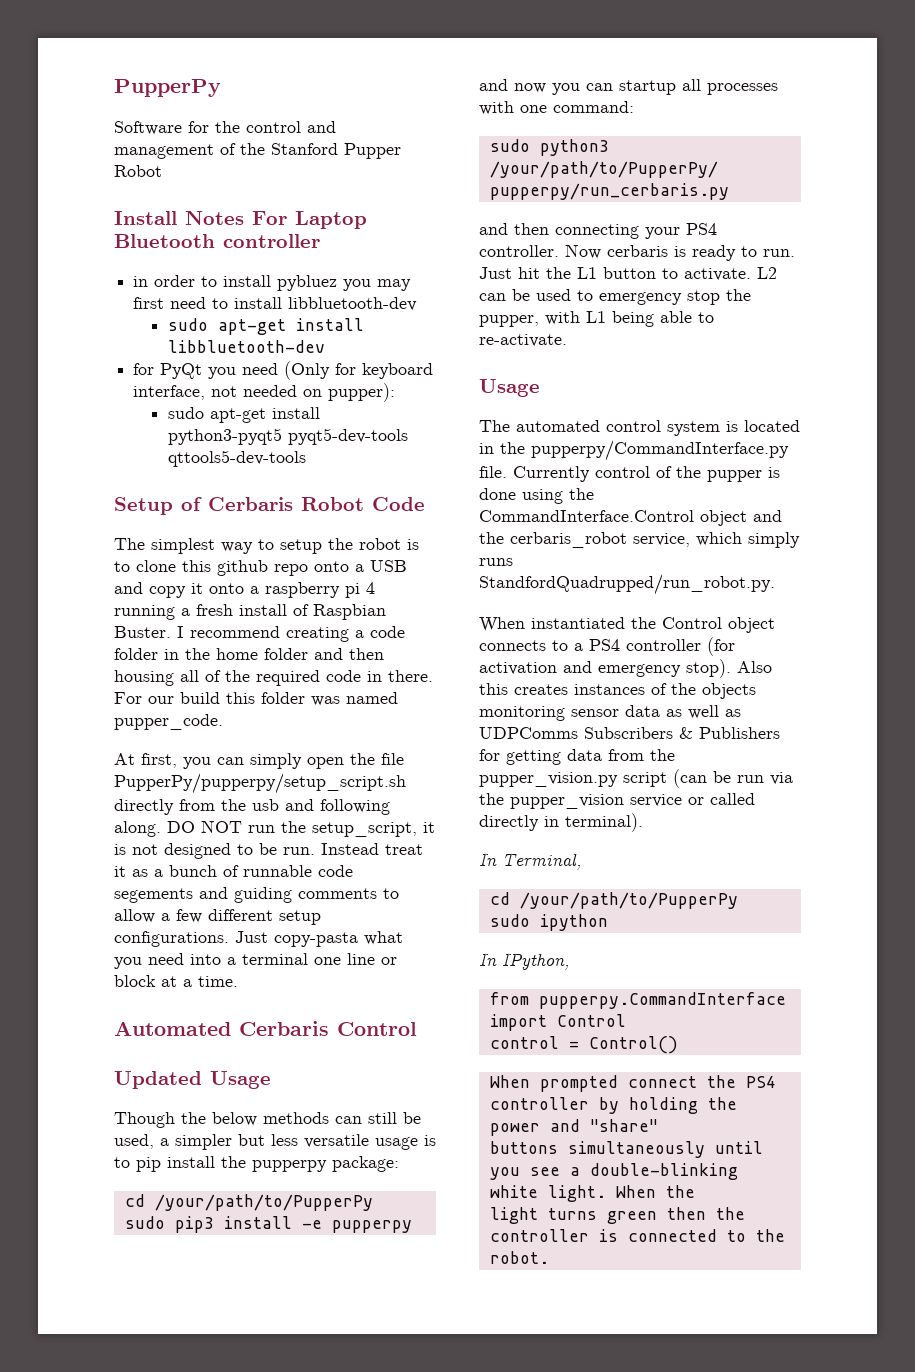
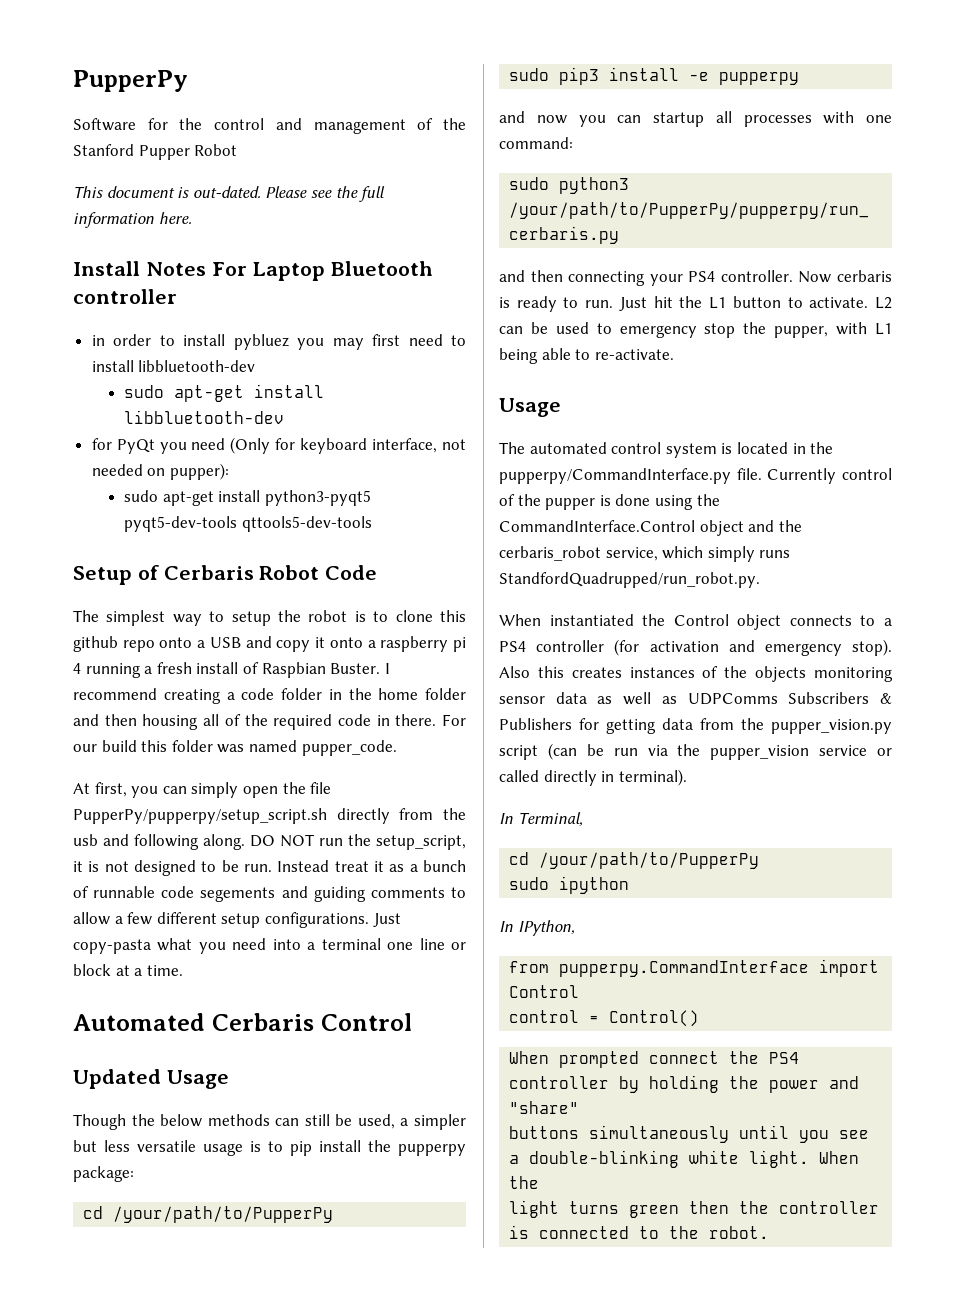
+ This document is out-dated. Please see the full information here.

